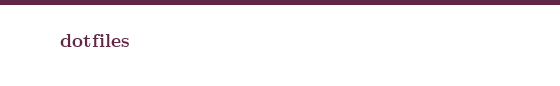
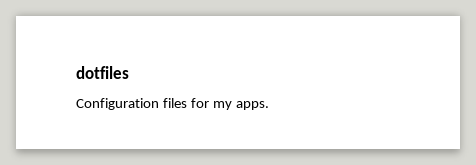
+ Configuration files for my apps.

